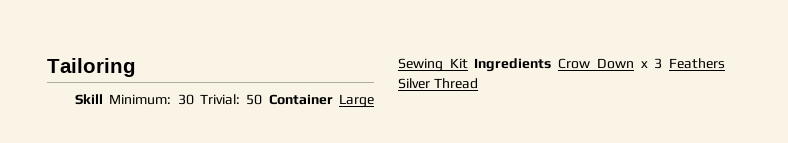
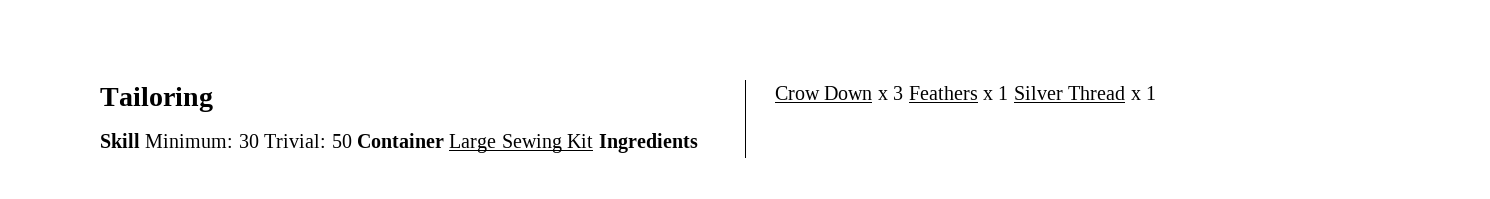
- Skill Minimum: 30 Trivial: 50 Container Large Sewing Kit Ingredients Crow Down x 3 Feathers Silver Thread
+ Skill Minimum: 30 Trivial: 50 Container Large Sewing Kit Ingredients Crow Down x 3 Feathers x 1 Silver Thread x 1

